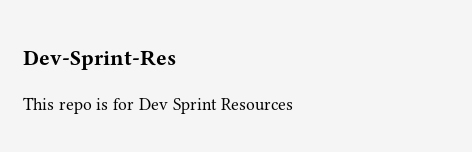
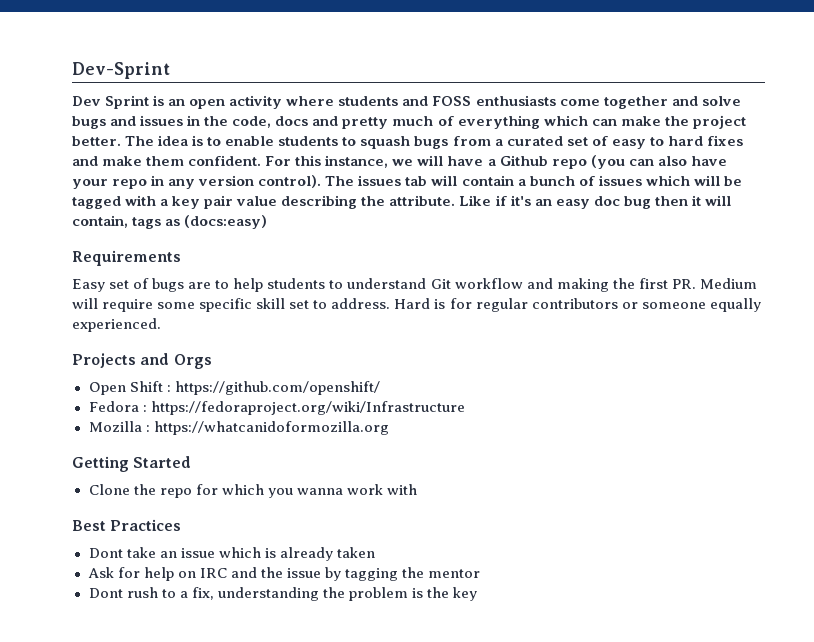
- Dev-Sprint-Res
- This repo is for Dev Sprint Resources
+ Dev-Sprint
+ Dev Sprint is an open activity where students and FOSS enthusiasts come together and solve bugs and issues in the code, docs and pretty much of everything which can make the project better. The idea is to enable students to squash bugs from a curated set of easy to hard fixes and make them confident. For this instance, we will have a Github repo (you can also have your repo in any version control). The issues tab will contain a bunch of issues which will be tagged with a key pair value describing the attribute. Like if it's an easy doc bug then it will contain, tags as (docs:easy)
+ Requirements
+ Easy set of bugs are to help students to understand Git workflow and making the first PR. Medium will require some specific skill set to address. Hard is for regular contributors or someone equally experienced.
+ Projects and Orgs
+ Open Shift : https://github.com/openshift/
+ Fedora : https://fedoraproject.org/wiki/Infrastructure
+ Mozilla : https://whatcanidoformozilla.org
+ Getting Started
+ Clone the repo for which you wanna work with
+ Best Practices
+ Dont take an issue which is already taken
+ Ask for help on IRC and the issue by tagging the mentor
+ Dont rush to a fix, understanding the problem is the key

